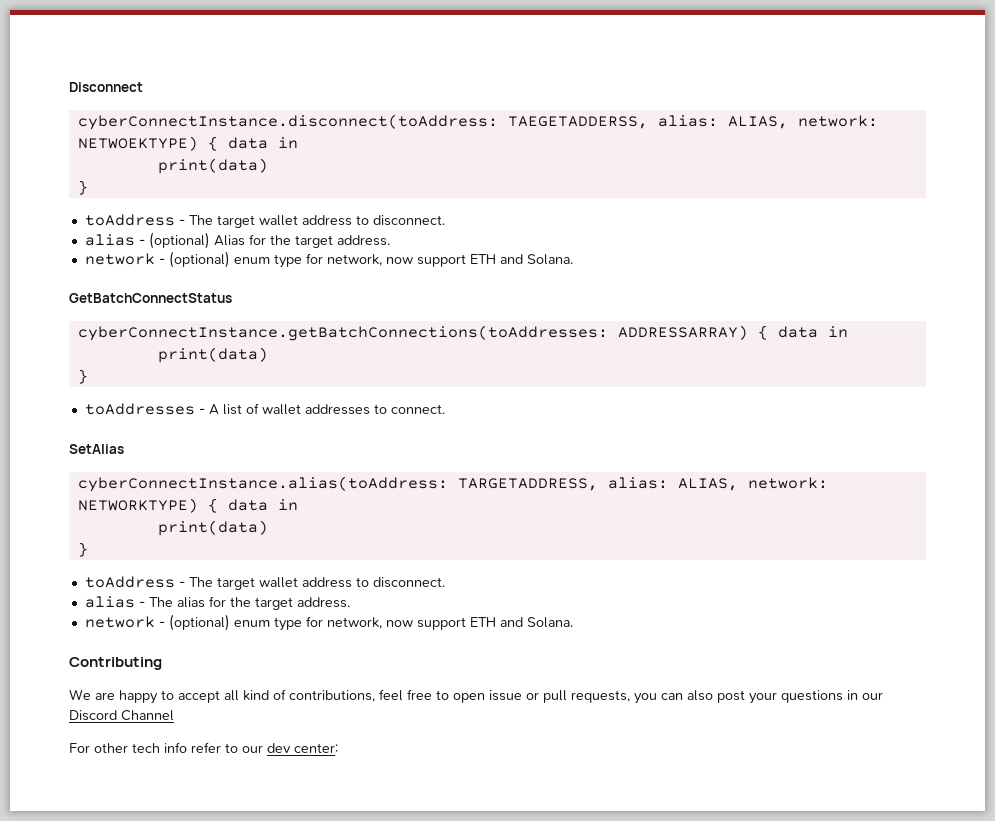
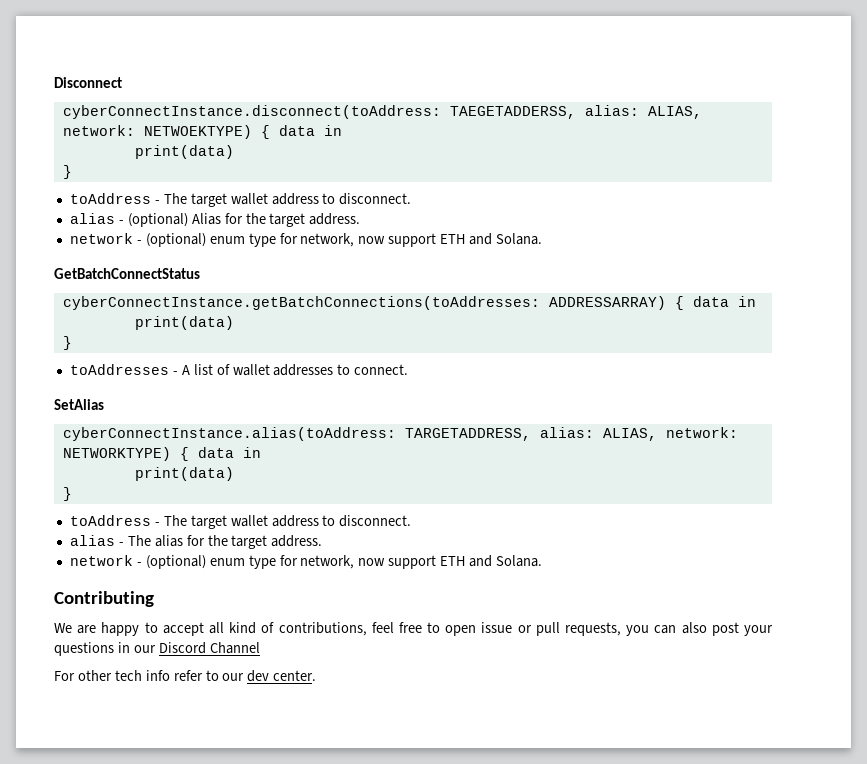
- For other tech info refer to our dev center:
+ For other tech info refer to our dev center.

